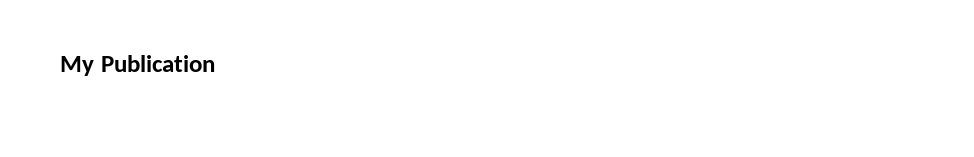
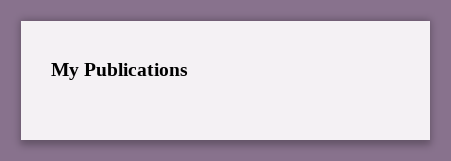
- My Publication
+ My Publications

